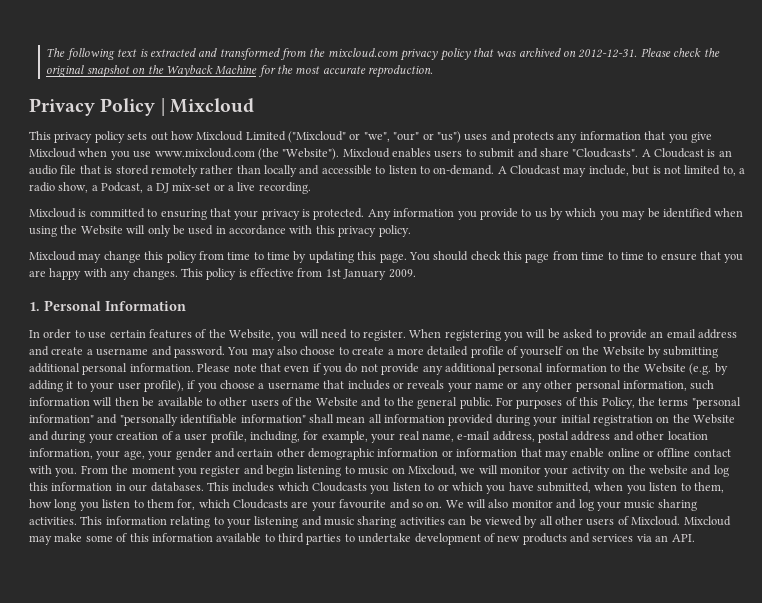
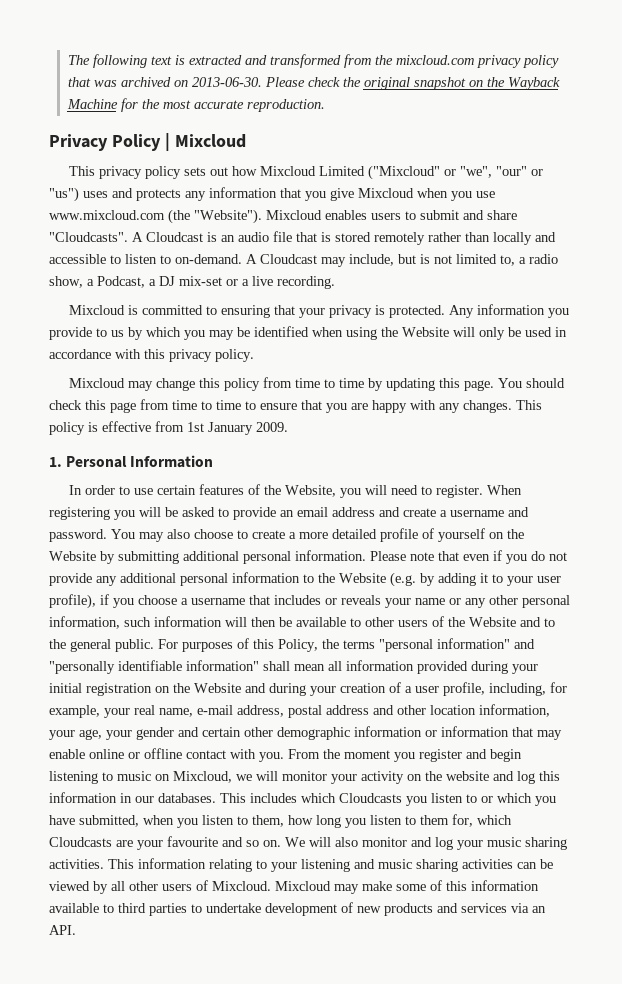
- The following text is extracted and transformed from the mixcloud.com privacy policy that was archived on 2012-12-31.
+ The following text is extracted and transformed from the mixcloud.com privacy policy that was archived on 2013-06-30.

